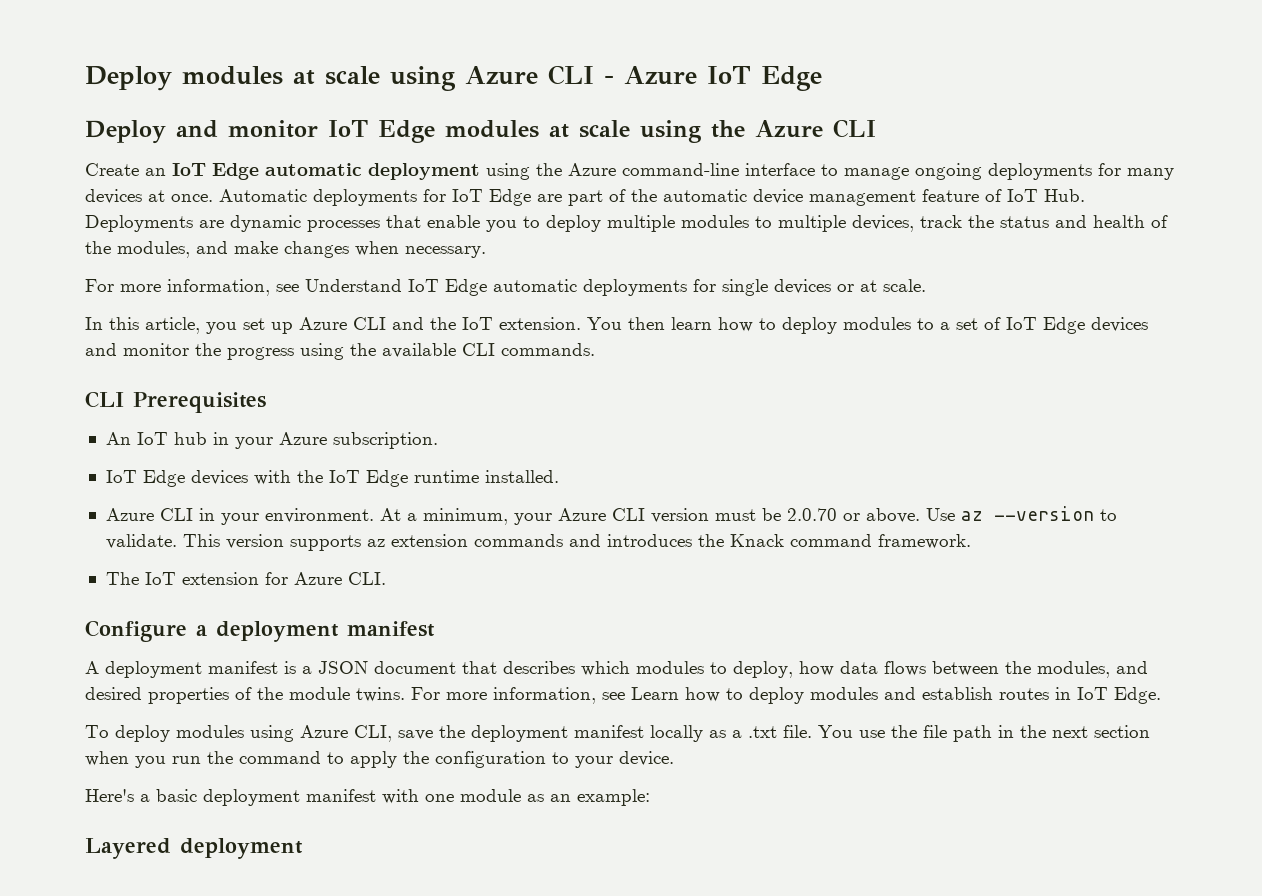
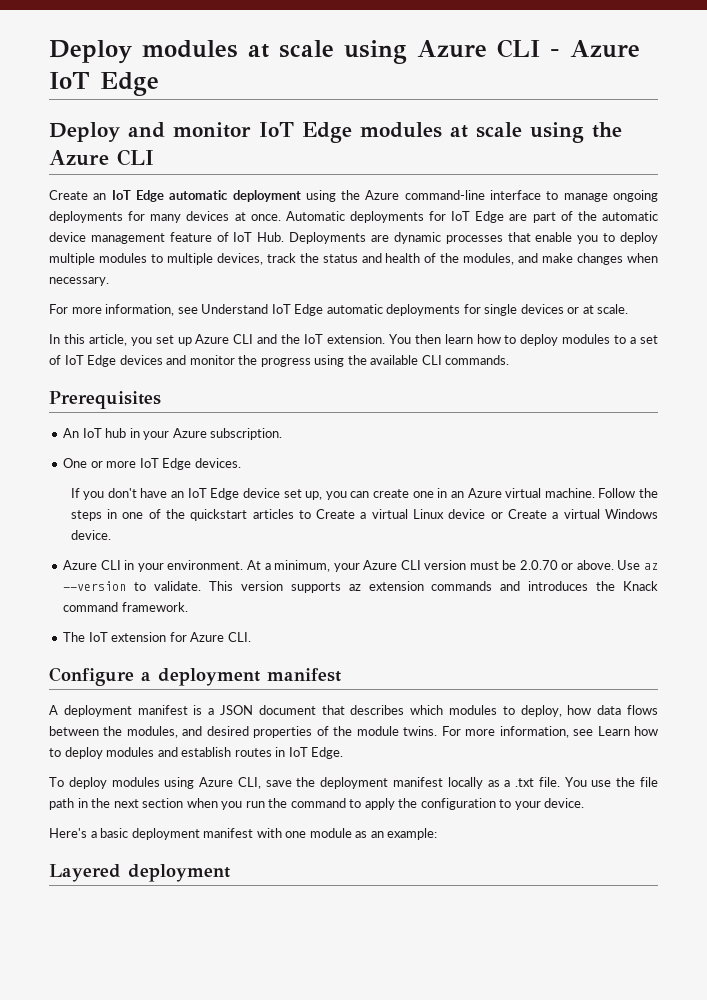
- CLI Prerequisites
+ Prerequisites
- IoT Edge devices with the IoT Edge runtime installed.
+ One or more IoT Edge devices.
+ If you don't have an IoT Edge device set up, you can create one in an Azure virtual machine. Follow the steps in one of the quickstart articles to Create a virtual Linux device or Create a virtual Windows device.

